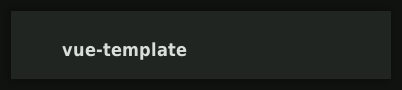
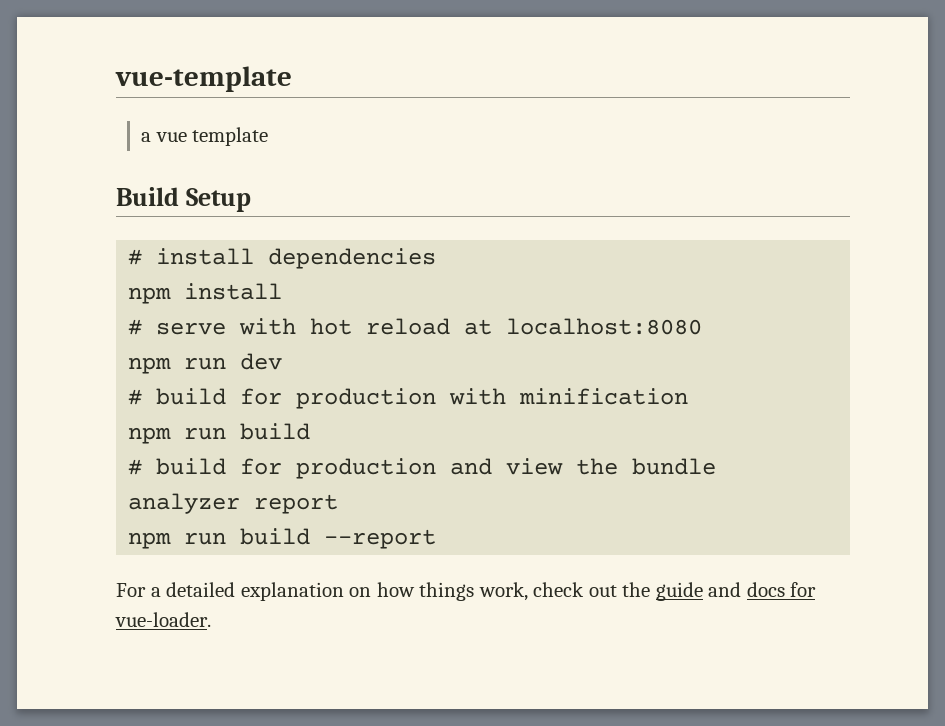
+ a vue template
+ Build Setup
+ # install dependencies
+ npm install
+ # serve with hot reload at localhost:8080
+ npm run dev
+ # build for production with minification
+ npm run build
+ # build for production and view the bundle analyzer report
+ npm run build --report
+ For a detailed explanation on how things work, check out the guide and docs for vue-loader.

